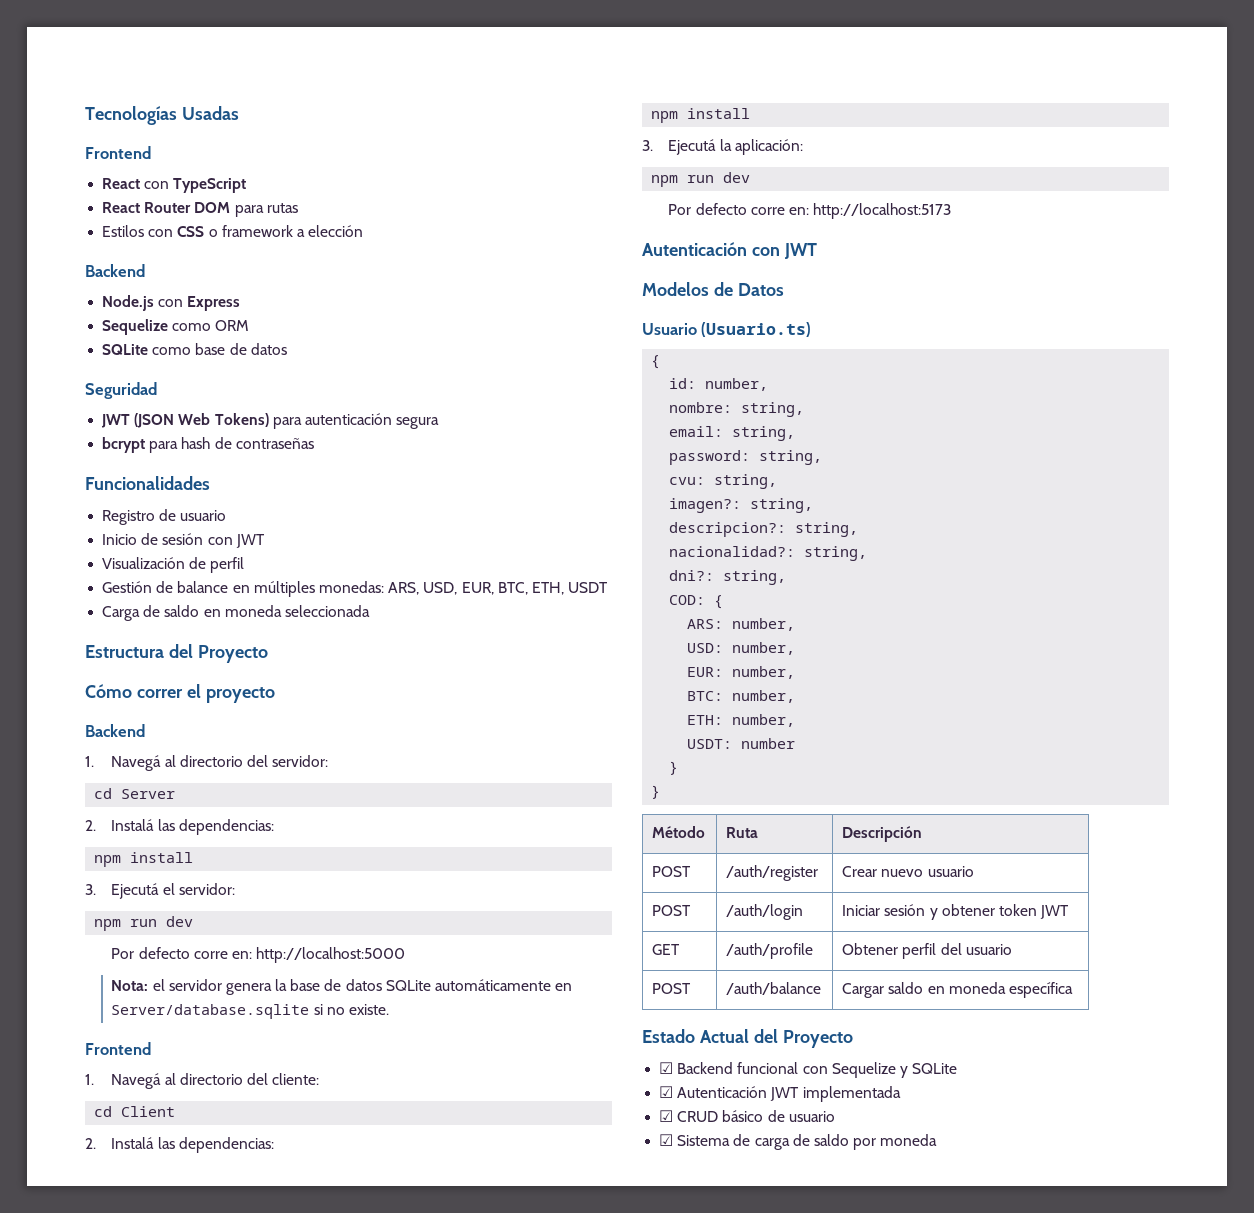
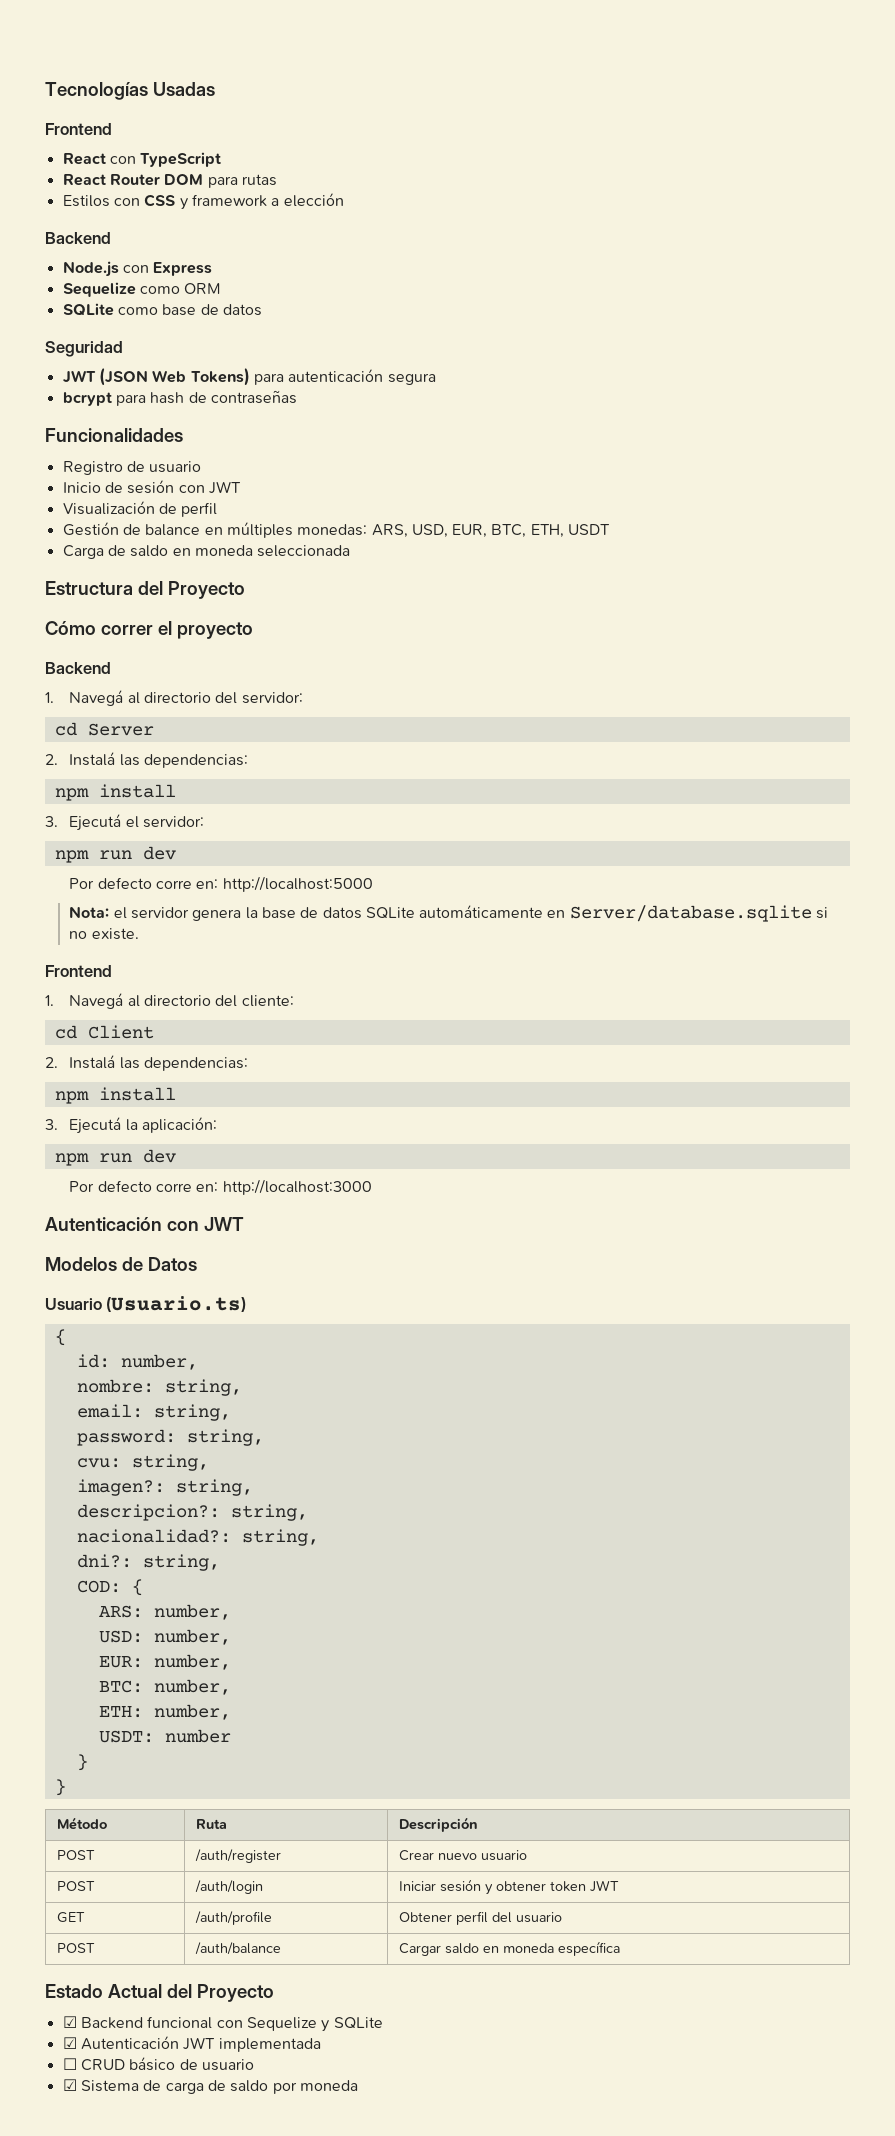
- Estilos con CSS o framework a elección
+ Estilos con CSS y framework a elección
- Por defecto corre en: http://localhost:5173
+ Por defecto corre en: http://localhost:3000
- ☑ CRUD básico de usuario
+ ☐ CRUD básico de usuario

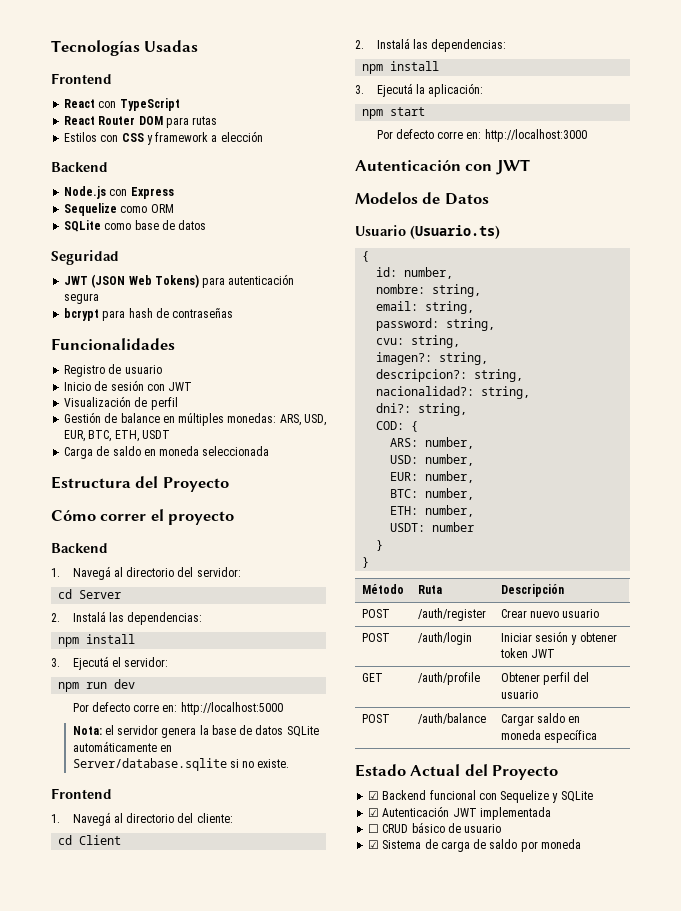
  3. Ejecutá la aplicación:
- npm run dev
+ npm start

